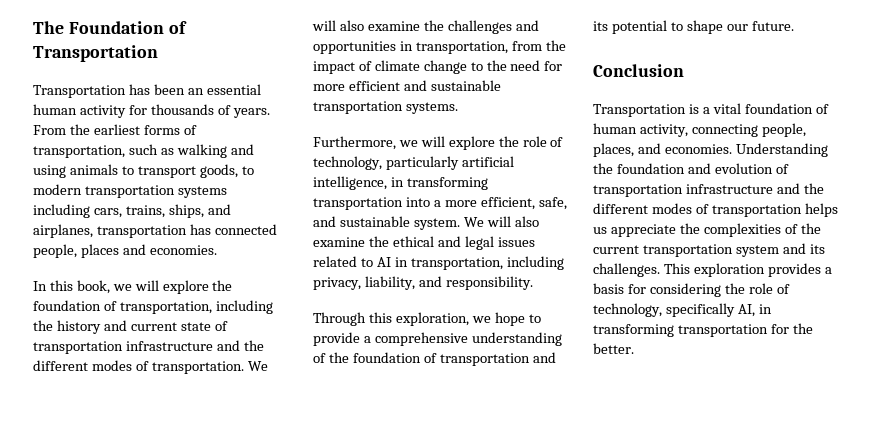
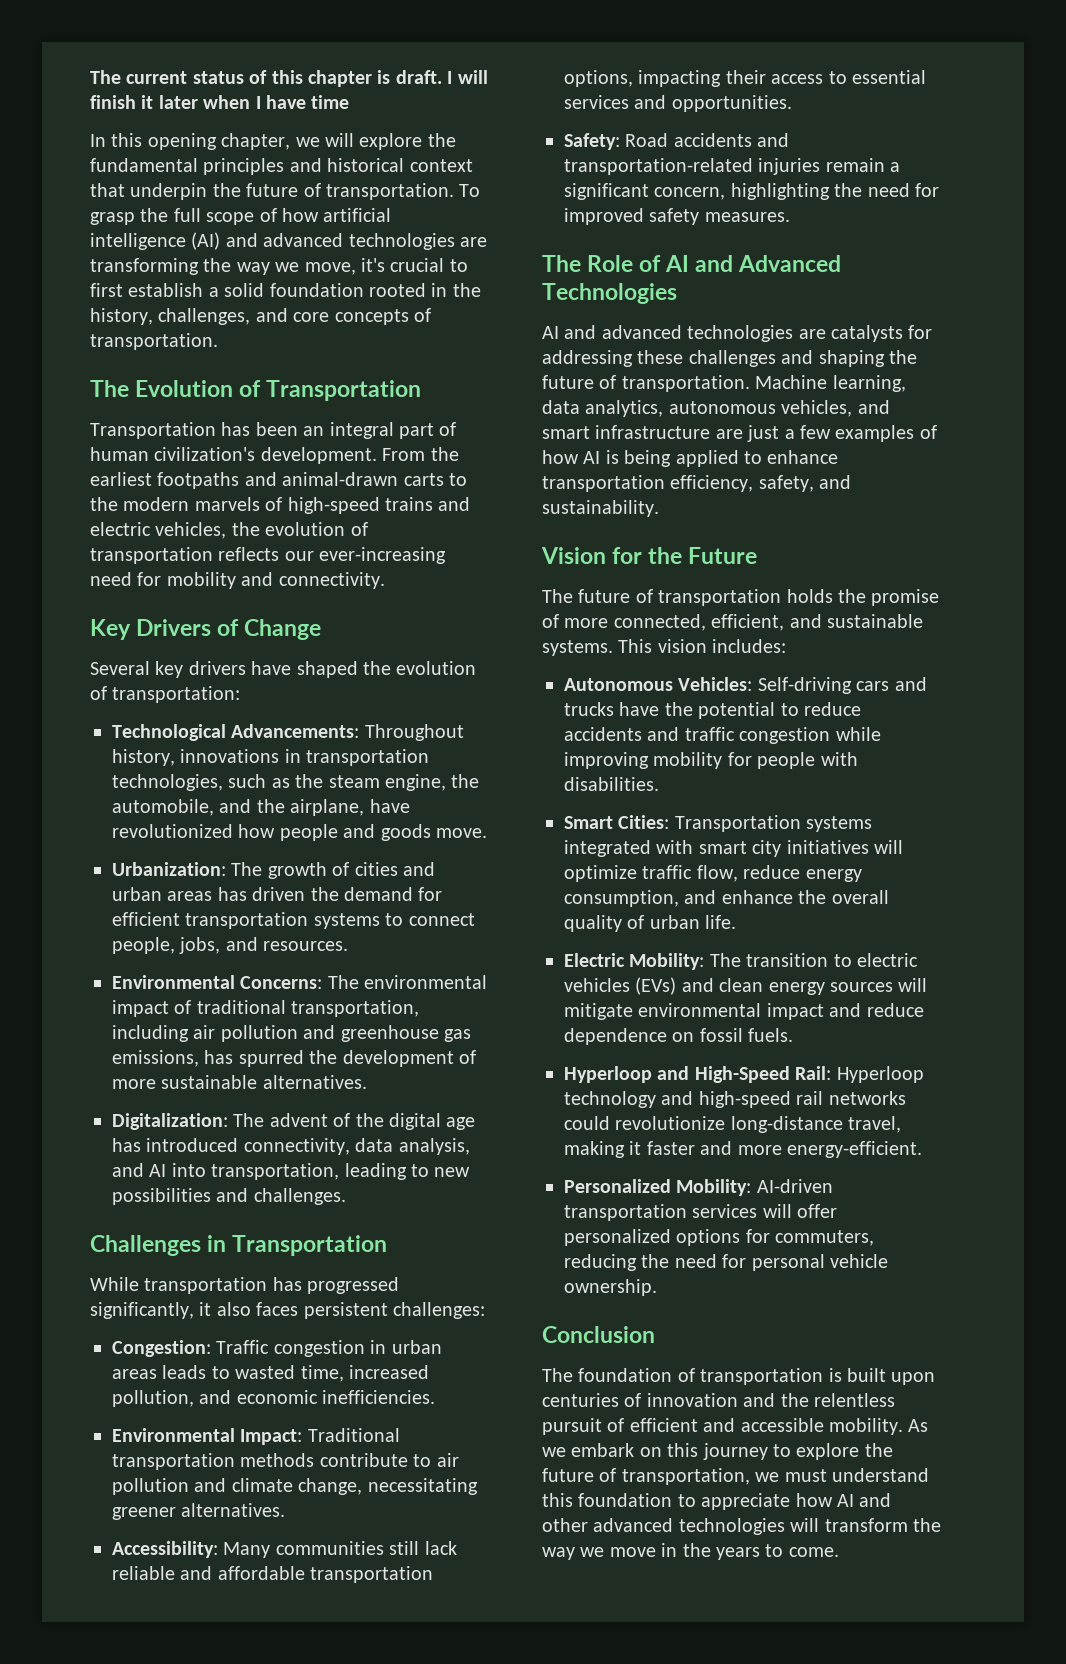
- The Foundation of Transportation
+ The current status of this chapter is draft. I will finish it later when I have time
+ In this opening chapter, we will explore the fundamental principles and historical context that underpin the future of transportation. To grasp the full scope of how artificial intelligence (AI) and advanced technologies are transforming the way we move, it's crucial to first establish a solid foundation rooted in the history, challenges, and core concepts of transportation.
+ The Evolution of Transportation
- Transportation has been an essential human activity for thousands of years. From the earliest forms of transportation, such as walking and using animals to transport goods, to modern transportation systems including cars, trains, ships, and airplanes, transportation has connected people, places and economies.
- In this book, we will explore the foundation of transportation, including the history and current state of transportation infrastructure and the different modes of transportation. We will also examine the challenges and opportunities in transportation, from the impact of climate change to the need for more efficient and sustainable transportation systems.
- Furthermore, we will explore the role of technology, particularly artificial intelligence, in transforming transportation into a more efficient, safe, and sustainable system. We will also examine the ethical and legal issues related to AI in transportation, including privacy, liability, and responsibility.
- Through this exploration, we hope to provide a comprehensive understanding of the foundation of transportation and its potential to shape our future.
+ Transportation has been an integral part of human civilization's development. From the earliest footpaths and animal-drawn carts to the modern marvels of high-speed trains and electric vehicles, the evolution of transportation reflects our ever-increasing need for mobility and connectivity.
+ Key Drivers of Change
+ Several key drivers have shaped the evolution of transportation:
+ Technological Advancements: Throughout history, innovations in transportation technologies, such as the steam engine, the automobile, and the airplane, have revolutionized how people and goods move.
+ Urbanization: The growth of cities and urban areas has driven the demand for efficient transportation systems to connect people, jobs, and resources.
+ Environmental Concerns: The environmental impact of traditional transportation, including air pollution and greenhouse gas emissions, has spurred the development of more sustainable alternatives.
+ Digitalization: The advent of the digital age has introduced connectivity, data analysis, and AI into transportation, leading to new possibilities and challenges.
+ Challenges in Transportation
+ While transportation has progressed significantly, it also faces persistent challenges:
+ Congestion: Traffic congestion in urban areas leads to wasted time, increased pollution, and economic inefficiencies.
+ Environmental Impact: Traditional transportation methods contribute to air pollution and climate change, necessitating greener alternatives.
+ Accessibility: Many communities still lack reliable and affordable transportation options, impacting their access to essential services and opportunities.
+ Safety: Road accidents and transportation-related injuries remain a significant concern, highlighting the need for improved safety measures.
+ The Role of AI and Advanced Technologies
+ AI and advanced technologies are catalysts for addressing these challenges and shaping the future of transportation. Machine learning, data analytics, autonomous vehicles, and smart infrastructure are just a few examples of how AI is being applied to enhance transportation efficiency, safety, and sustainability.
+ Vision for the Future
+ The future of transportation holds the promise of more connected, efficient, and sustainable systems. This vision includes:
+ Autonomous Vehicles: Self-driving cars and trucks have the potential to reduce accidents and traffic congestion while improving mobility for people with disabilities.
+ Smart Cities: Transportation systems integrated with smart city initiatives will optimize traffic flow, reduce energy consumption, and enhance the overall quality of urban life.
+ Electric Mobility: The transition to electric vehicles (EVs) and clean energy sources will mitigate environmental impact and reduce dependence on fossil fuels.
+ Hyperloop and High-Speed Rail: Hyperloop technology and high-speed rail networks could revolutionize long-distance travel, making it faster and more energy-efficient.
+ Personalized Mobility: AI-driven transportation services will offer personalized options for commuters, reducing the need for personal vehicle ownership.
  Conclusion
- Transportation is a vital foundation of human activity, connecting people, places, and economies. Understanding the foundation and evolution of transportation infrastructure and the different modes of transportation helps us appreciate the complexities of the current transportation system and its challenges. This exploration provides a basis for considering the role of technology, specifically AI, in transforming transportation for the better.
+ The foundation of transportation is built upon centuries of innovation and the relentless pursuit of efficient and accessible mobility. As we embark on this journey to explore the future of transportation, we must understand this foundation to appreciate how AI and other advanced technologies will transform the way we move in the years to come.

